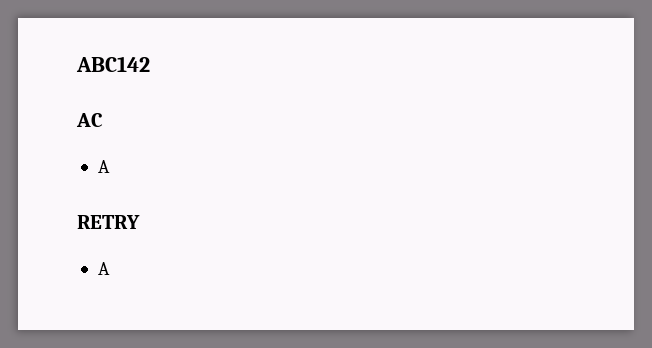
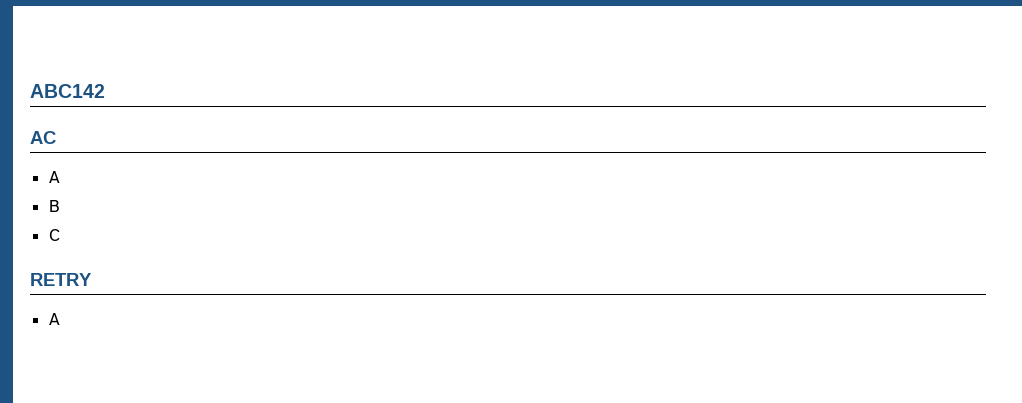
+ B
+ C

